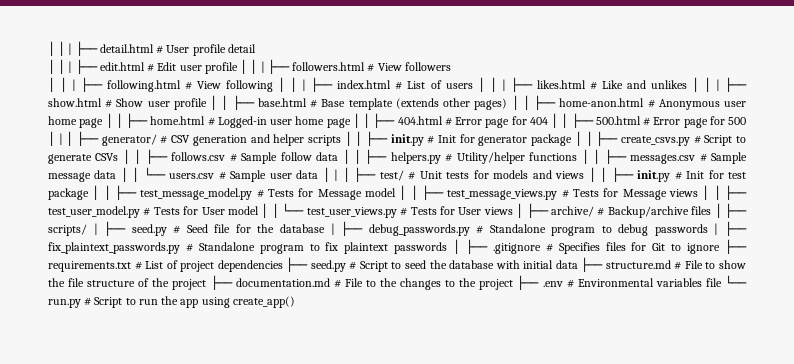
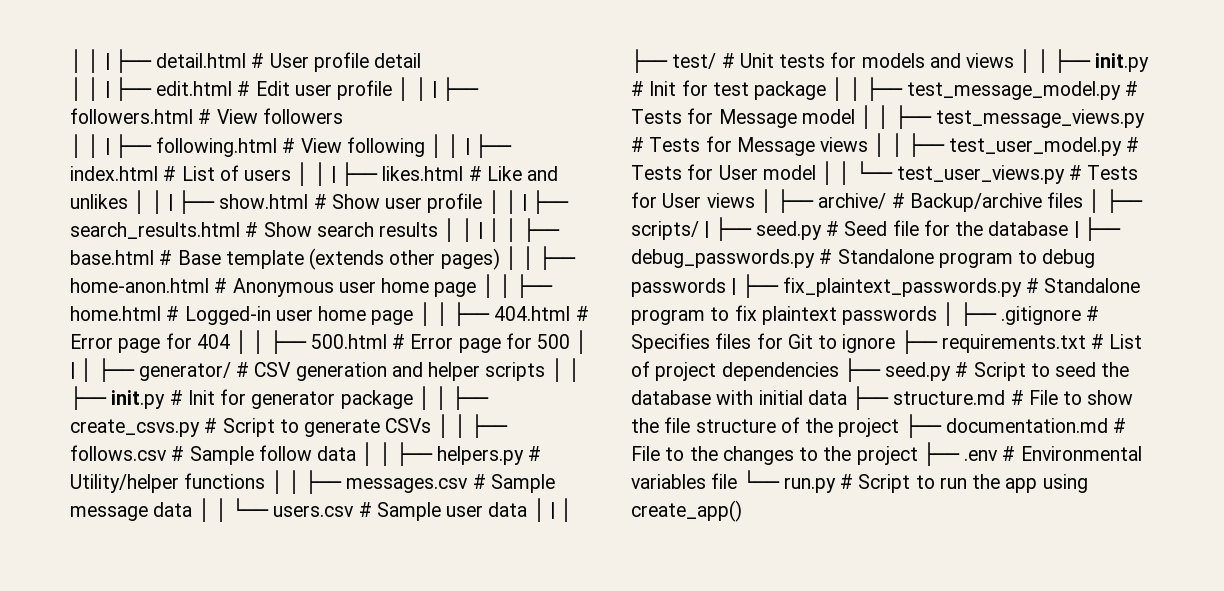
- │ │ | ├── following.html # View following │ │ | ├── index.html # List of users │ │ | ├── likes.html # Like and unlikes │ │ | ├── show.html # Show user profile │ │ ├── base.html # Base template (extends other pages) │ │ ├── home-anon.html # Anonymous user home page │ │ ├── home.html # Logged-in user home page │ │ ├── 404.html # Error page for 404 │ │ ├── 500.html # Error page for 500 │ | │ ├── generator/ # CSV generation and helper scripts │ │ ├── init.py # Init for generator package │ │ ├── create_csvs.py # Script to generate CSVs │ │ ├── follows.csv # Sample follow data │ │ ├── helpers.py # Utility/helper functions │ │ ├── messages.csv # Sample message data │ │ └── users.csv # Sample user data │ | │ ├── test/ # Unit tests for models and views │ │ ├── init.py # Init for test package │ │ ├── test_message_model.py # Tests for Message model │ │ ├── test_message_views.py # Tests for Message views │ │ ├── test_user_model.py # Tests for User model │ │ └── test_user_views.py # Tests for User views │ ├── archive/ # Backup/archive files │ ├── scripts/ | ├── seed.py # Seed file for the database | ├── debug_passwords.py # Standalone program to debug passwords | ├── fix_plaintext_passwords.py # Standalone program to fix plaintext passwords │ ├── .gitignore # Specifies files for Git to ignore ├── requirements.txt # List of project dependencies ├── seed.py # Script to seed the database with initial data ├── structure.md # File to show the file structure of the project ├── documentation.md # File to the changes to the project ├── .env # Environmental variables file └── run.py # Script to run the app using create_app()
+ │ │ | ├── following.html # View following │ │ | ├── index.html # List of users │ │ | ├── likes.html # Like and unlikes │ │ | ├── show.html # Show user profile │ │ | ├── search_results.html # Show search results │ │ | │ │ ├── base.html # Base template (extends other pages) │ │ ├── home-anon.html # Anonymous user home page │ │ ├── home.html # Logged-in user home page │ │ ├── 404.html # Error page for 404 │ │ ├── 500.html # Error page for 500 │ | │ ├── generator/ # CSV generation and helper scripts │ │ ├── init.py # Init for generator package │ │ ├── create_csvs.py # Script to generate CSVs │ │ ├── follows.csv # Sample follow data │ │ ├── helpers.py # Utility/helper functions │ │ ├── messages.csv # Sample message data │ │ └── users.csv # Sample user data │ | │ ├── test/ # Unit tests for models and views │ │ ├── init.py # Init for test package │ │ ├── test_message_model.py # Tests for Message model │ │ ├── test_message_views.py # Tests for Message views │ │ ├── test_user_model.py # Tests for User model │ │ └── test_user_views.py # Tests for User views │ ├── archive/ # Backup/archive files │ ├── scripts/ | ├── seed.py # Seed file for the database | ├── debug_passwords.py # Standalone program to debug passwords | ├── fix_plaintext_passwords.py # Standalone program to fix plaintext passwords │ ├── .gitignore # Specifies files for Git to ignore ├── requirements.txt # List of project dependencies ├── seed.py # Script to seed the database with initial data ├── structure.md # File to show the file structure of the project ├── documentation.md # File to the changes to the project ├── .env # Environmental variables file └── run.py # Script to run the app using create_app()

